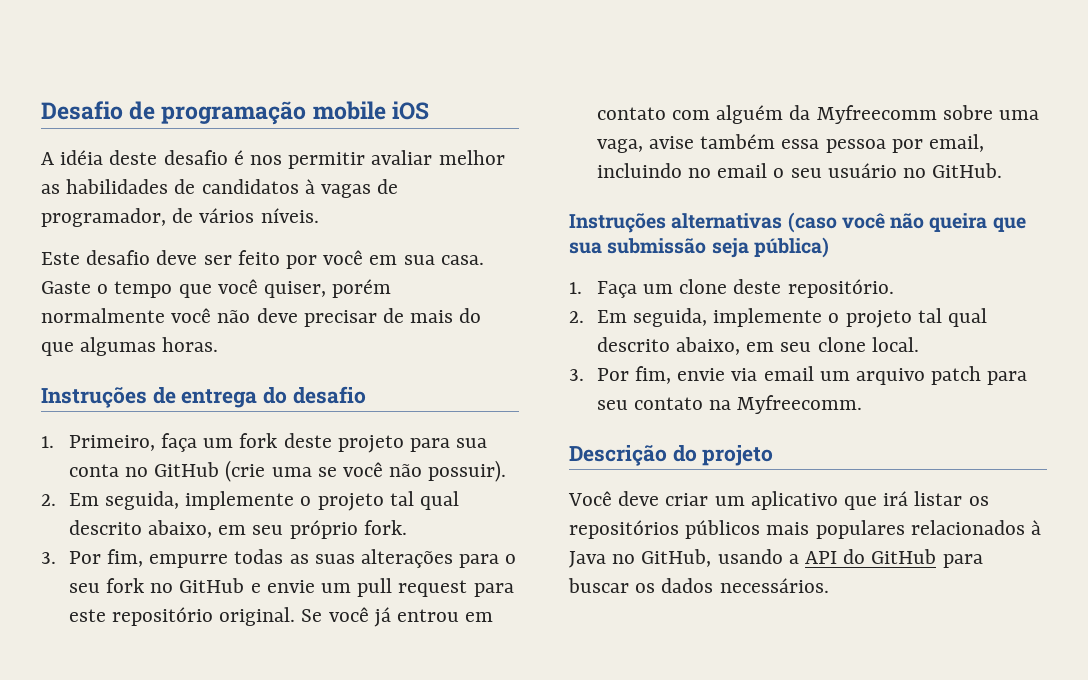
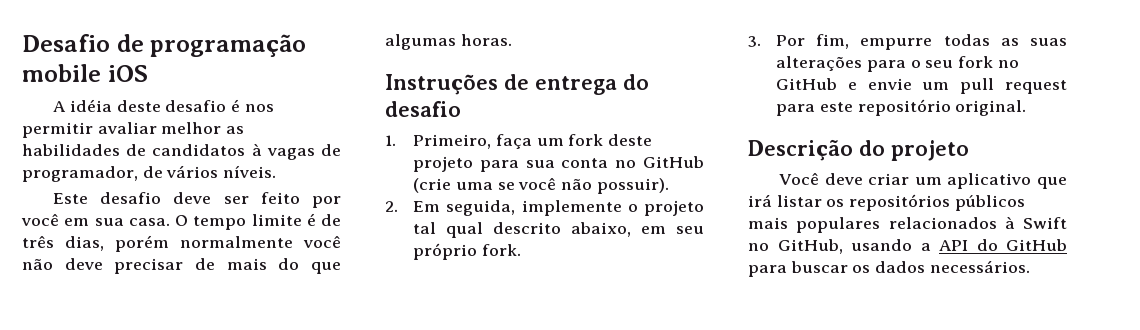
- Gaste o tempo que você quiser, porém normalmente você não deve precisar de mais do que algumas horas.
+ O tempo limite é de três dias, porém normalmente você não deve precisar de mais do que algumas horas.
- Se você já entrou em contato com alguém da Myfreecomm sobre uma vaga, avise também essa pessoa por email, incluindo no email o seu usuário no GitHub.
- Instruções alternativas (caso você não queira que sua submissão seja pública)
- 1. Faça um clone deste repositório.
- 2. Em seguida, implemente o projeto tal qual descrito abaixo, em seu clone local.
- 3. Por fim, envie via email um arquivo patch para seu contato na Myfreecomm.
- Você deve criar um aplicativo que irá listar os repositórios públicos mais populares relacionados à Java no GitHub, usando a API do GitHub para buscar os dados necessários.
+ Você deve criar um aplicativo que irá listar os repositórios públicos mais populares relacionados à Swift no GitHub, usando a API do GitHub para buscar os dados necessários.

